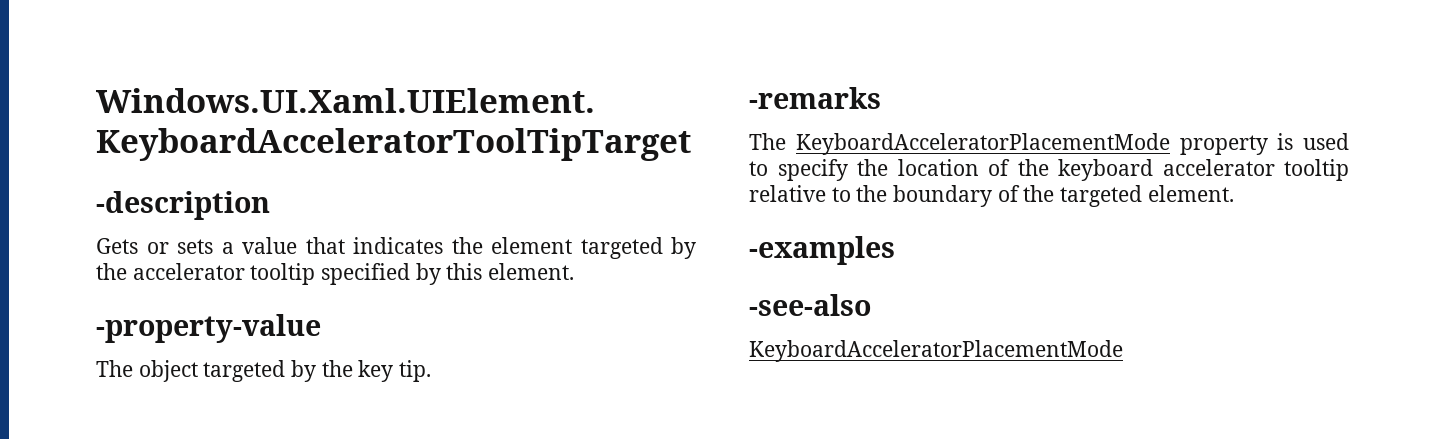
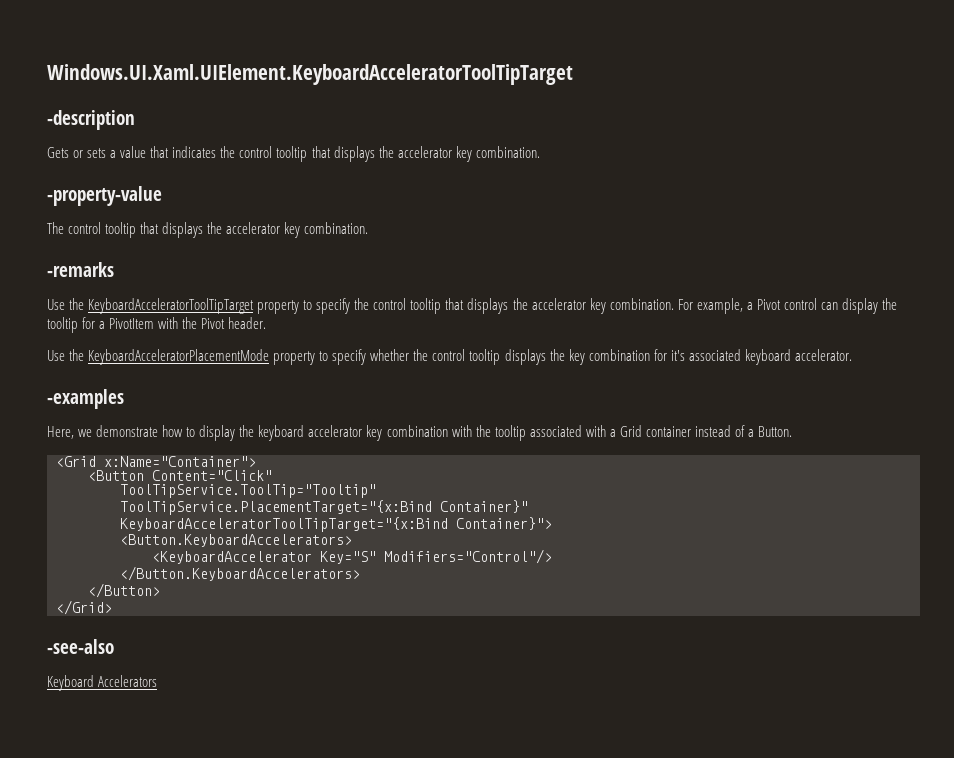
- Gets or sets a value that indicates the element targeted by the accelerator tooltip specified by this element.
+ Gets or sets a value that indicates the control tooltip that displays the accelerator key combination.
  -property-value
- The object targeted by the key tip.
+ The control tooltip that displays the accelerator key combination.
  -remarks
- The KeyboardAcceleratorPlacementMode property is used to specify the location of the keyboard accelerator tooltip relative to the boundary of the targeted element.
+ Use the KeyboardAcceleratorToolTipTarget property to specify the control tooltip that displays the accelerator key combination. For example, a Pivot control can display the tooltip for a PivotItem with the Pivot header.
+ Use the KeyboardAcceleratorPlacementMode property to specify whether the control tooltip displays the key combination for it's associated keyboard accelerator.
  -examples
+ Here, we demonstrate how to display the keyboard accelerator key combination with the tooltip associated with a Grid container instead of a Button.
+ <Grid x:Name="Container">
+ <Button Content="Click"
+ ToolTipService.ToolTip="Tooltip"
+ ToolTipService.PlacementTarget="{x:Bind Container}"
+ KeyboardAcceleratorToolTipTarget="{x:Bind Container}">
+ <Button.KeyboardAccelerators>
+ <KeyboardAccelerator Key="S" Modifiers="Control"/>
+ </Button.KeyboardAccelerators>
+ </Button>
+ </Grid>
  -see-also
- KeyboardAcceleratorPlacementMode
+ Keyboard Accelerators

